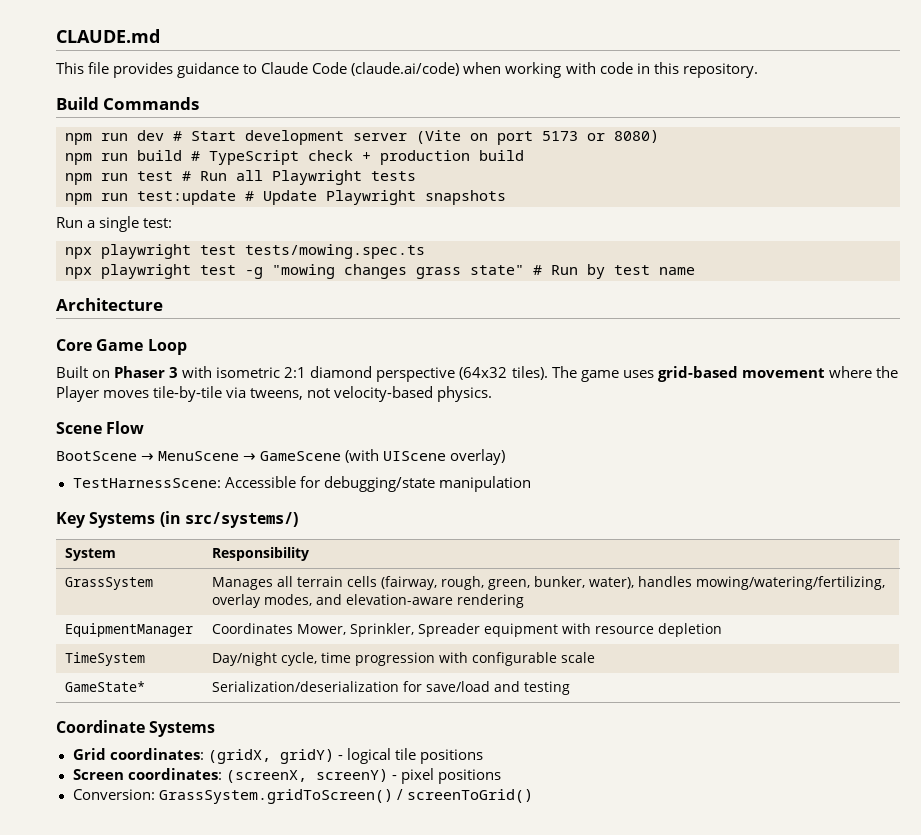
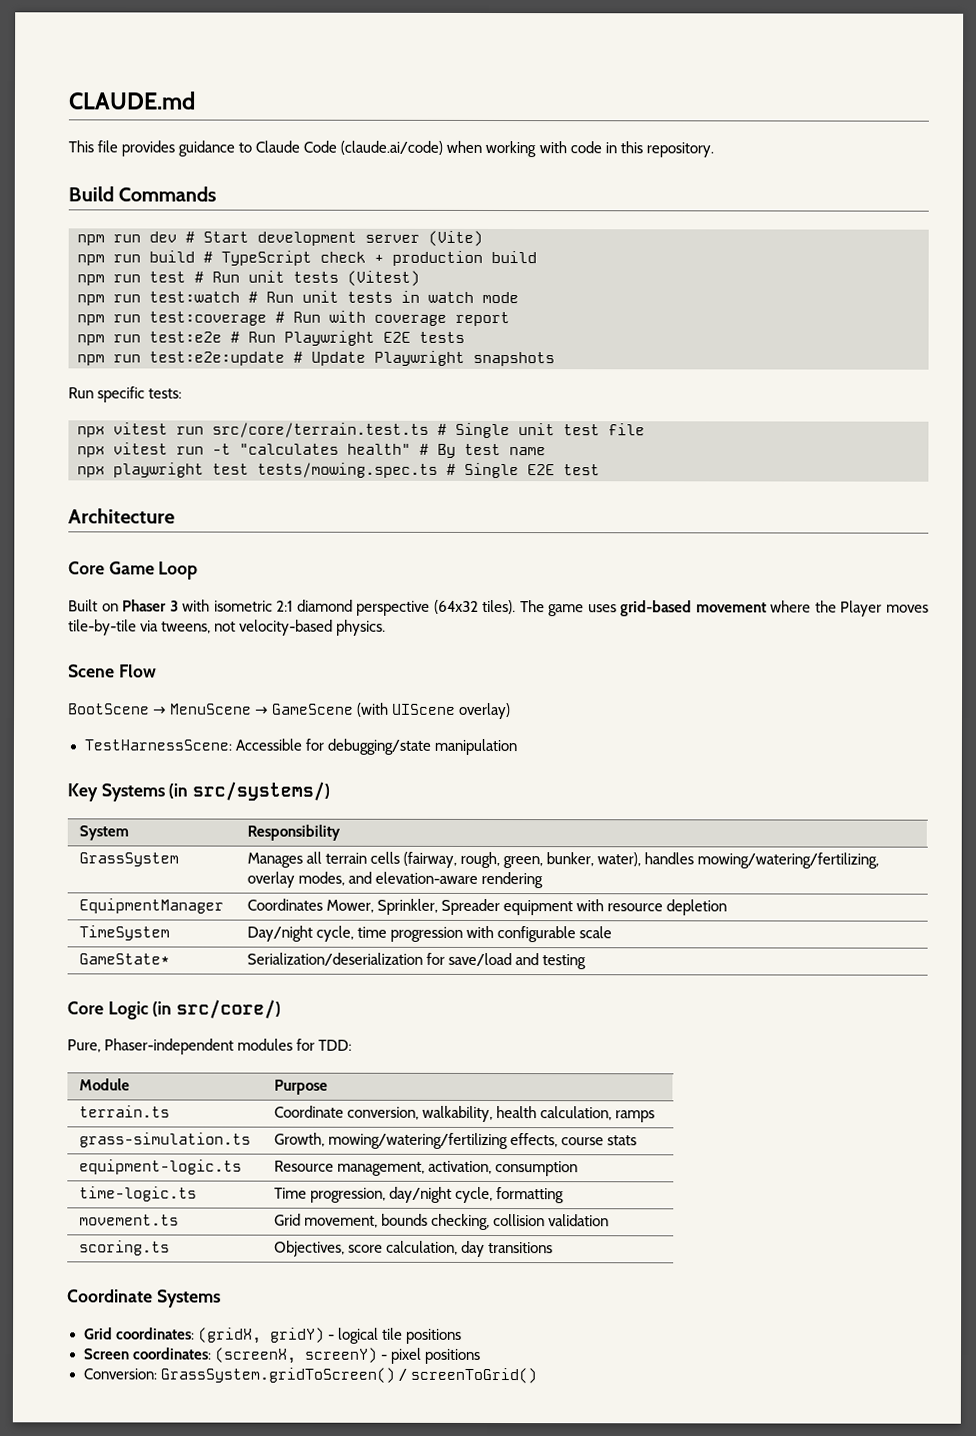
- npm run dev # Start development server (Vite on port 5173 or 8080)
+ npm run dev # Start development server (Vite)
- npm run test # Run all Playwright tests
+ npm run test # Run unit tests (Vitest)
+ npm run test:watch # Run unit tests in watch mode
+ npm run test:coverage # Run with coverage report
+ npm run test:e2e # Run Playwright E2E tests
- npm run test:update # Update Playwright snapshots
+ npm run test:e2e:update # Update Playwright snapshots
- Run a single test:
- npx playwright test tests/mowing.spec.ts
- npx playwright test -g "mowing changes grass state" # Run by test name
+ Run specific tests:
+ npx vitest run src/core/terrain.test.ts # Single unit test file
+ npx vitest run -t "calculates health" # By test name
+ npx playwright test tests/mowing.spec.ts # Single E2E test
+ Core Logic (in src/core/)
+ Pure, Phaser-independent modules for TDD:
+ Module | Purpose
+ terrain.ts | Coordinate conversion, walkability, health calculation, ramps
+ grass-simulation.ts | Growth, mowing/watering/fertilizing effects, course stats
+ equipment-logic.ts | Resource management, activation, consumption
+ time-logic.ts | Time progression, day/night cycle, formatting
+ movement.ts | Grid movement, bounds checking, collision validation
+ scoring.ts | Objectives, score calculation, day transitions

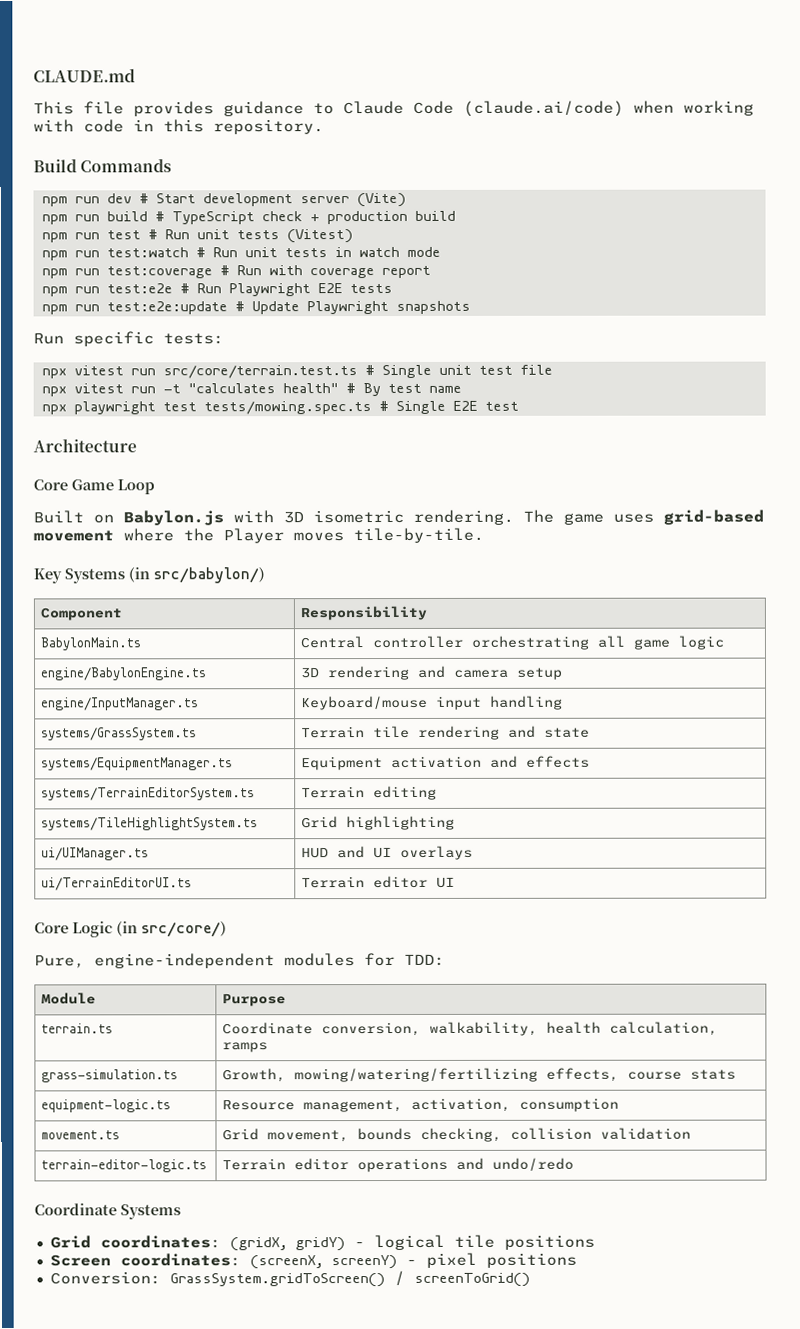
- Built on Phaser 3 with isometric 2:1 diamond perspective (64x32 tiles).
+ Built on Babylon.js with 3D isometric rendering.
- The game uses grid-based movement where the Player moves tile-by-tile via tweens, not velocity-based physics.
- Scene Flow
- BootScene → MenuScene → GameScene (with UIScene overlay)
- TestHarnessScene: Accessible for debugging/state manipulation
+ The game uses grid-based movement where the Player moves tile-by-tile.
- Key Systems (in src/systems/)
- System | Responsibility
+ Key Systems (in src/babylon/)
+ Component | Responsibility
- GrassSystem | Manages all terrain cells (fairway, rough, green, bunker, water), handles mowing/watering/fertilizing, overlay modes, and elevation-aware rendering
- EquipmentManager | Coordinates Mower, Sprinkler, Spreader equipment with resource depletion
- TimeSystem | Day/night cycle, time progression with configurable scale
- GameState* | Serialization/deserialization for save/load and testing
+ BabylonMain.ts | Central controller orchestrating all game logic
+ engine/BabylonEngine.ts | 3D rendering and camera setup
+ engine/InputManager.ts | Keyboard/mouse input handling
+ systems/GrassSystem.ts | Terrain tile rendering and state
+ systems/EquipmentManager.ts | Equipment activation and effects
+ systems/TerrainEditorSystem.ts | Terrain editing
+ systems/TileHighlightSystem.ts | Grid highlighting
+ ui/UIManager.ts | HUD and UI overlays
+ ui/TerrainEditorUI.ts | Terrain editor UI
- Pure, Phaser-independent modules for TDD:
+ Pure, engine-independent modules for TDD:
- time-logic.ts | Time progression, day/night cycle, formatting
- scoring.ts | Objectives, score calculation, day transitions
+ terrain-editor-logic.ts | Terrain editor operations and undo/redo

